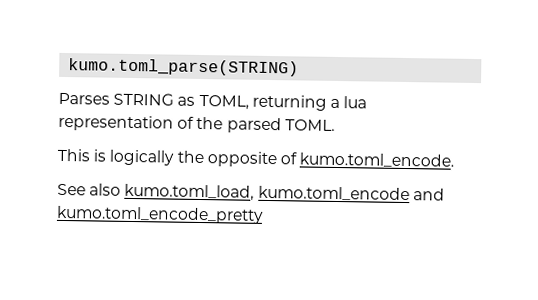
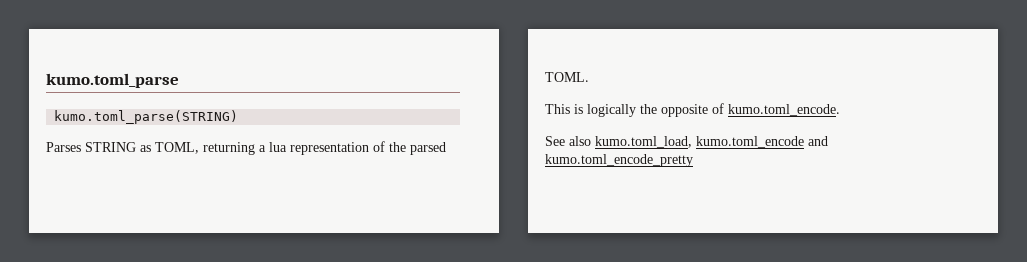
+ kumo.toml_parse

